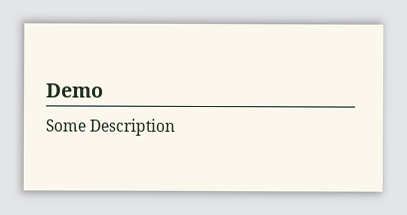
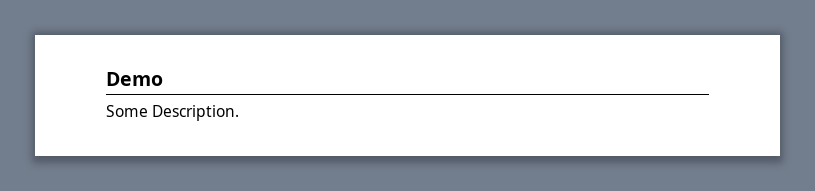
- Some Description
+ Some Description.

